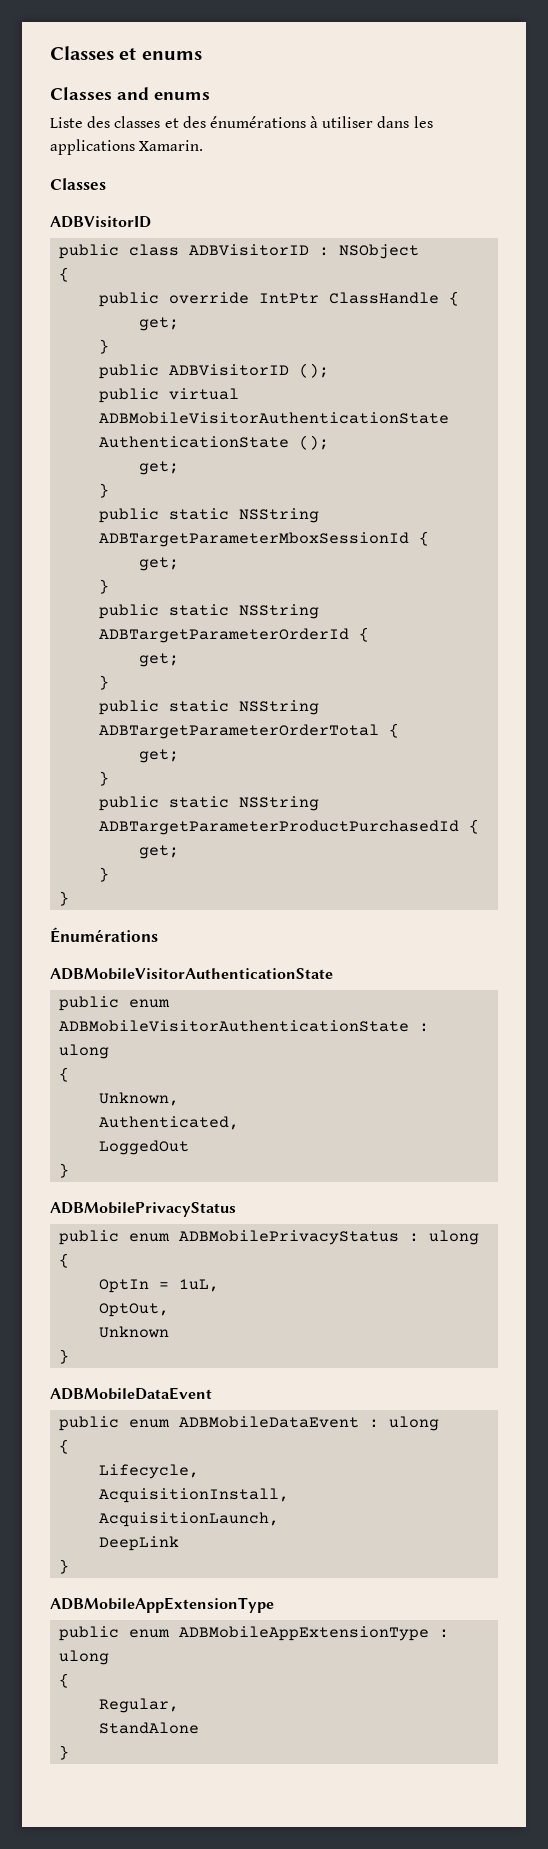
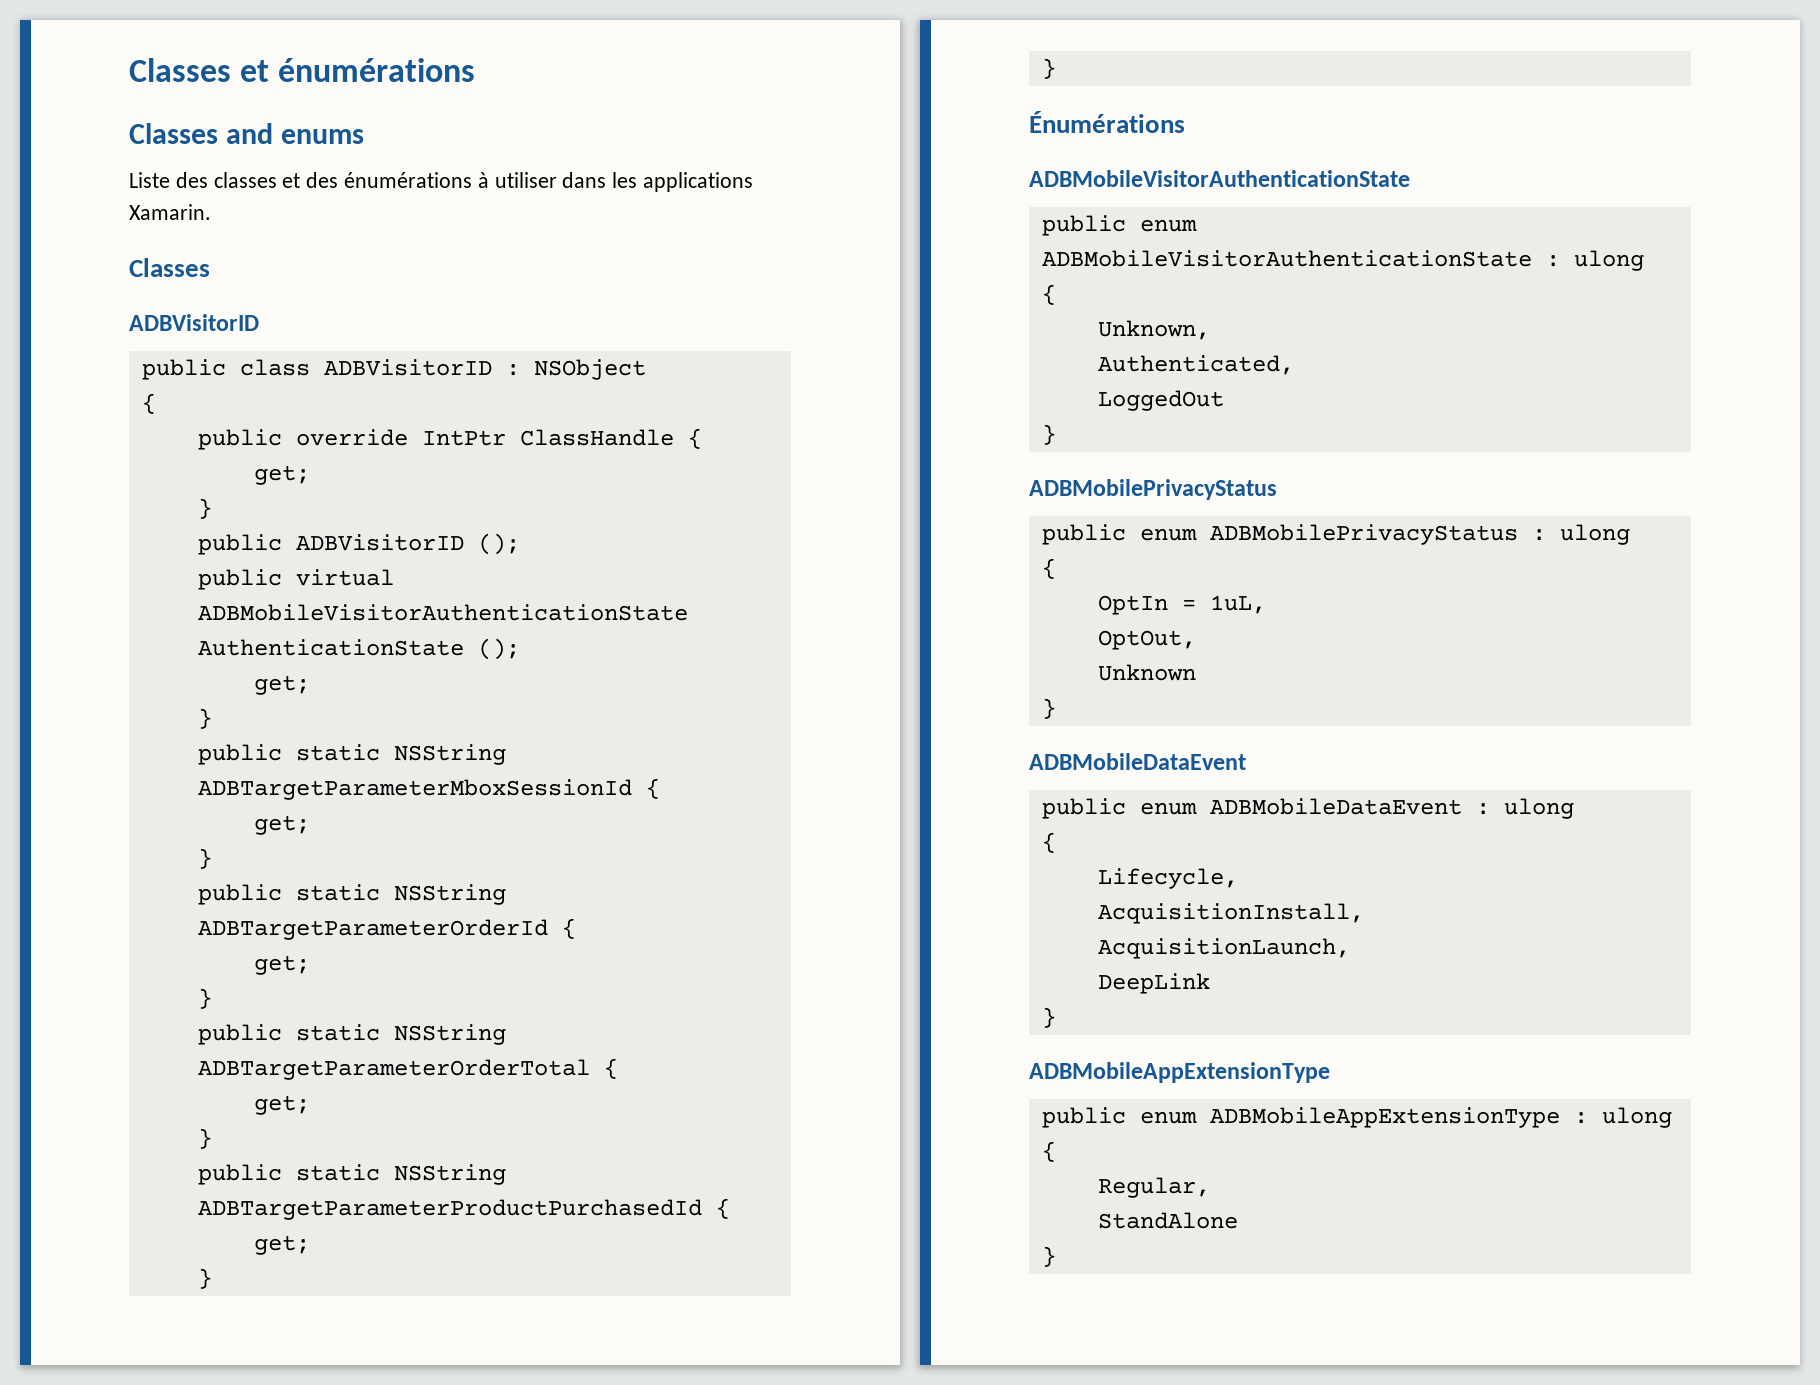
- Classes et enums
+ Classes et énumérations

